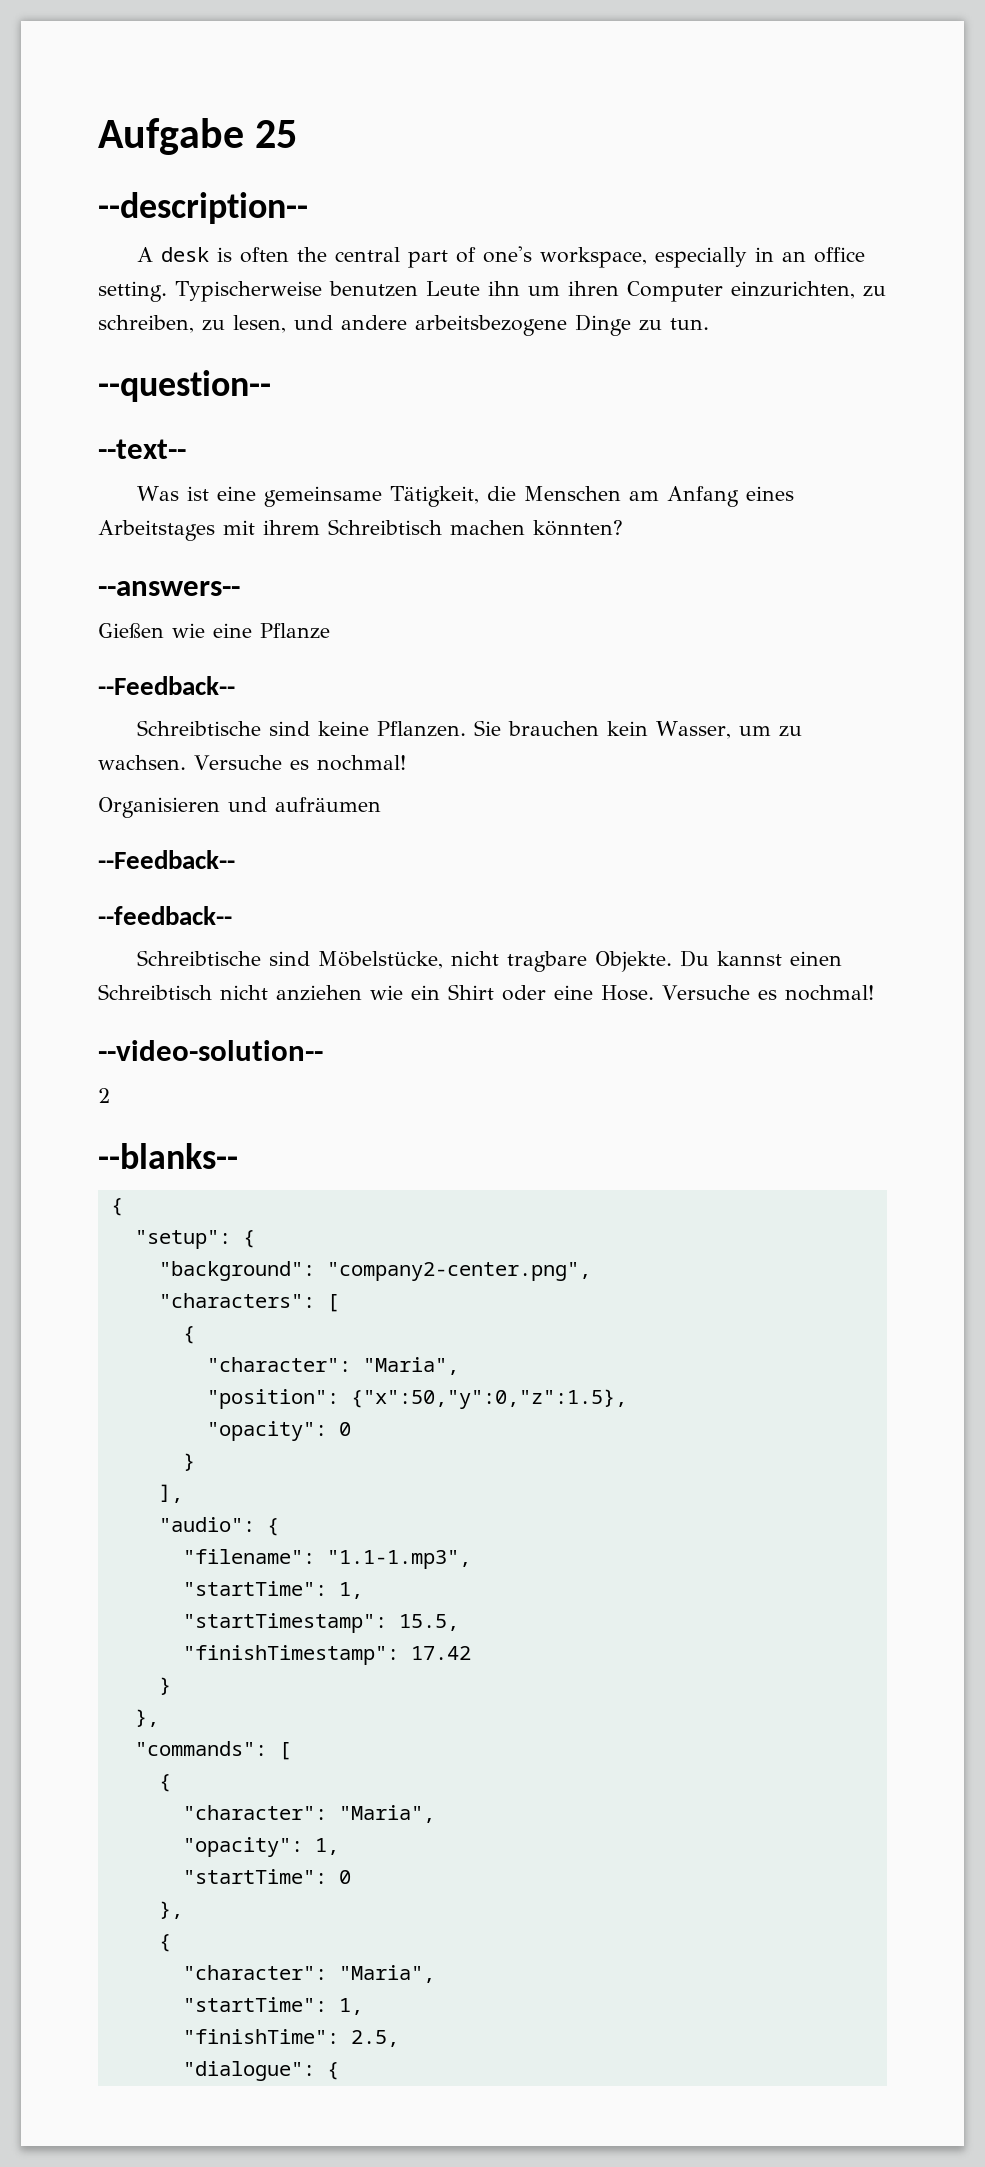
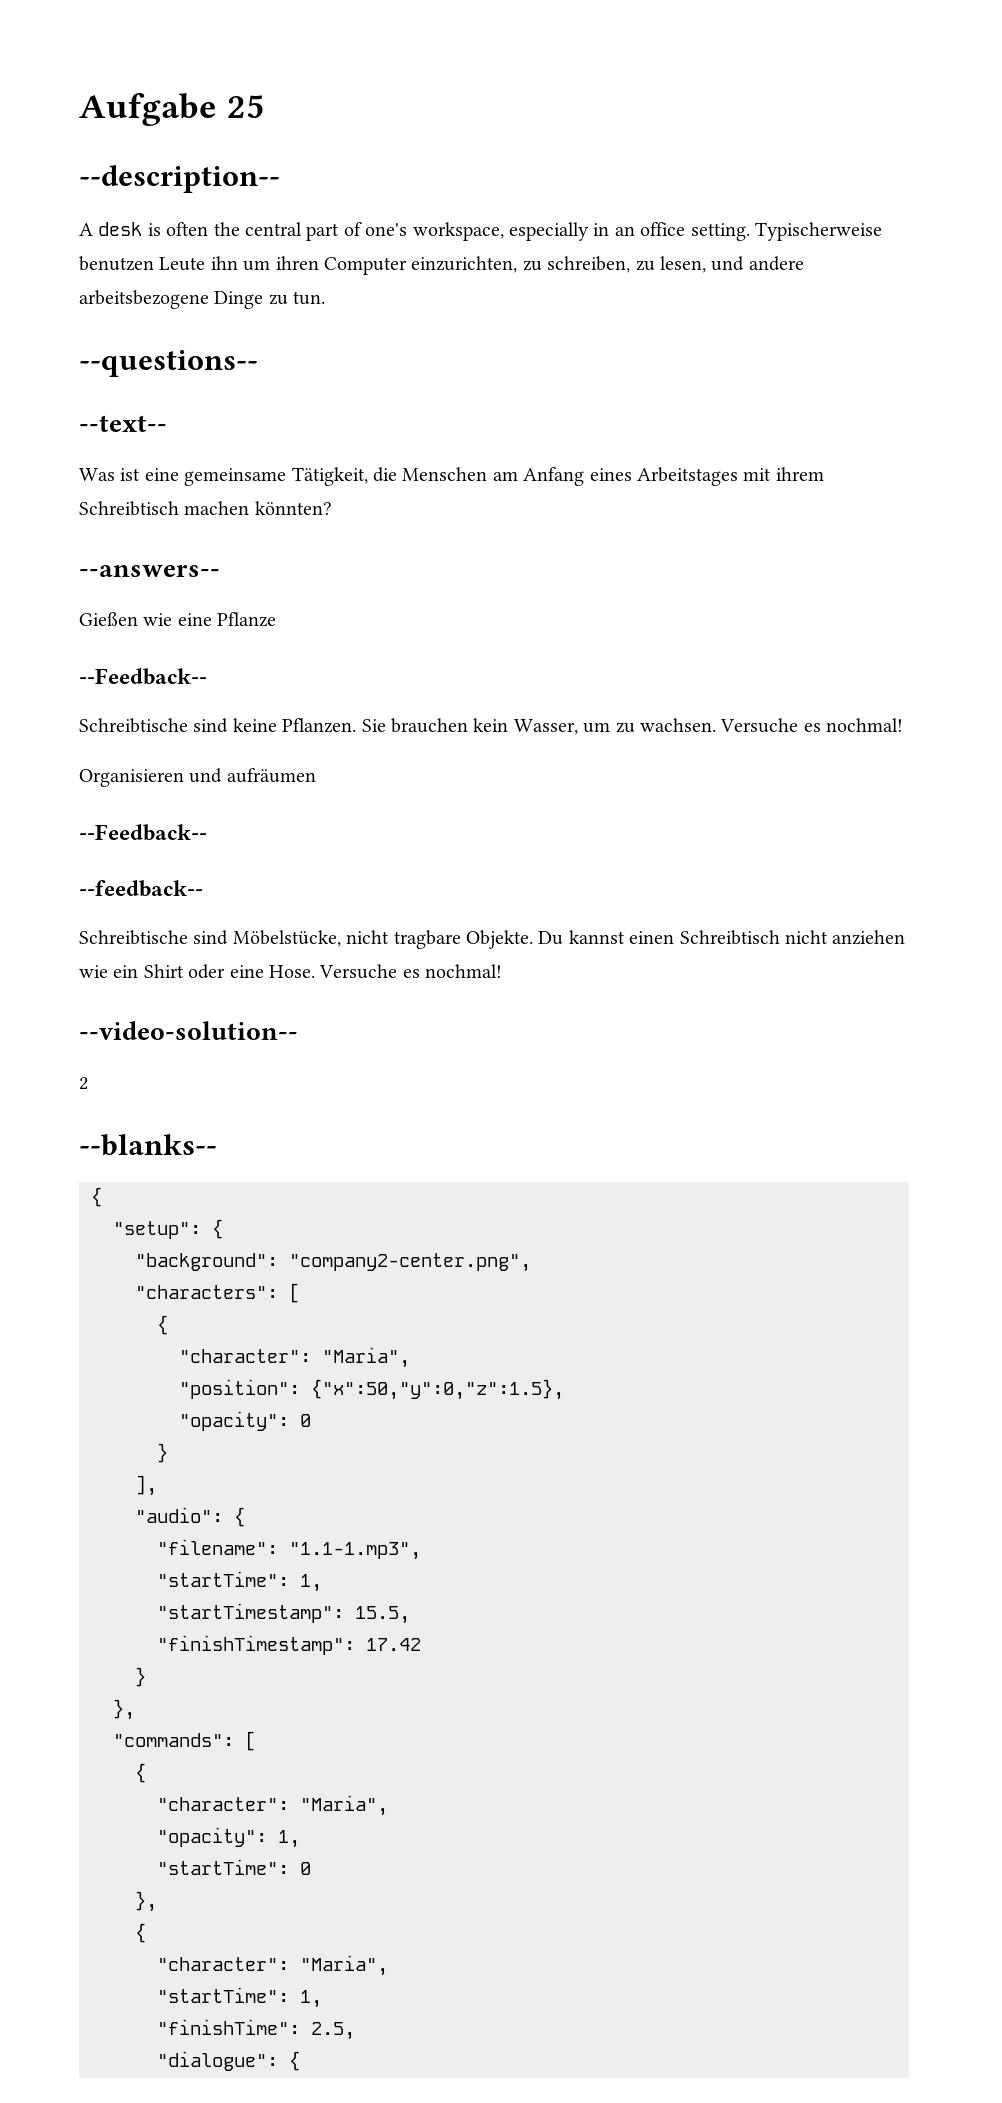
- --question--
+ --questions--

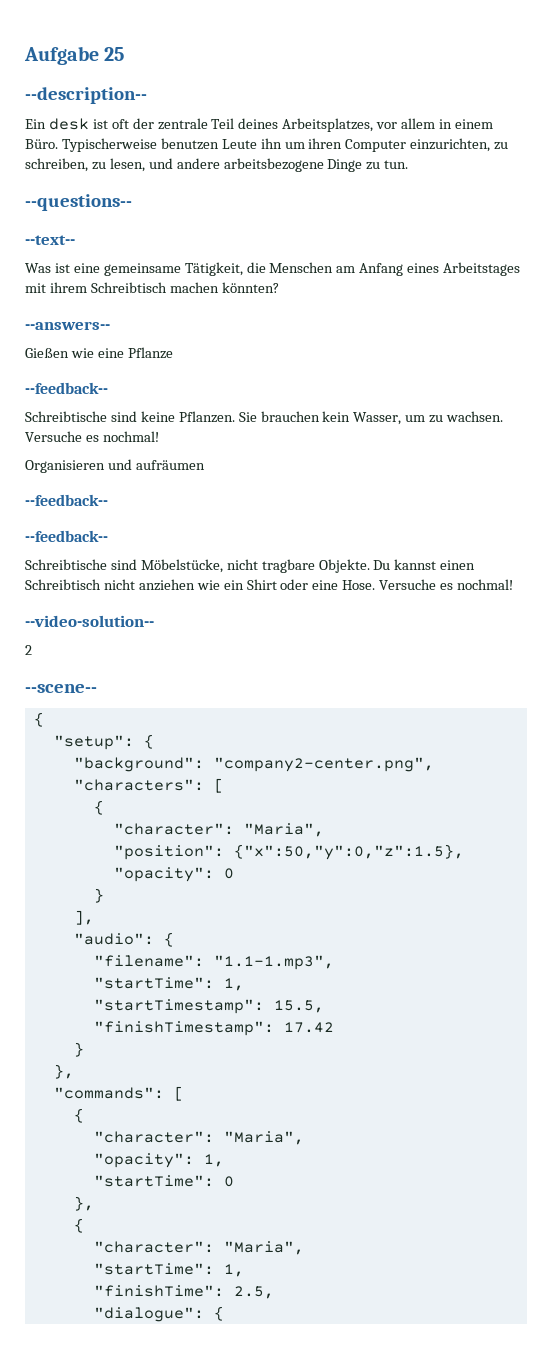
- A desk is often the central part of one's workspace, especially in an office setting.
+ Ein desk ist oft der zentrale Teil deines Arbeitsplatzes, vor allem in einem Büro.
  Gießen wie eine Pflanze
- --Feedback--
+ --feedback--
  Organisieren und aufräumen
- --Feedback--
+ --feedback--
- --blanks--
+ --scene--

